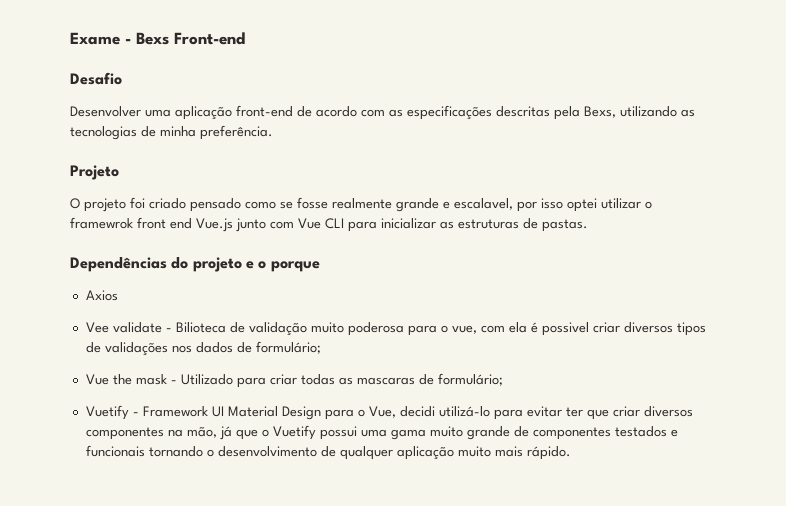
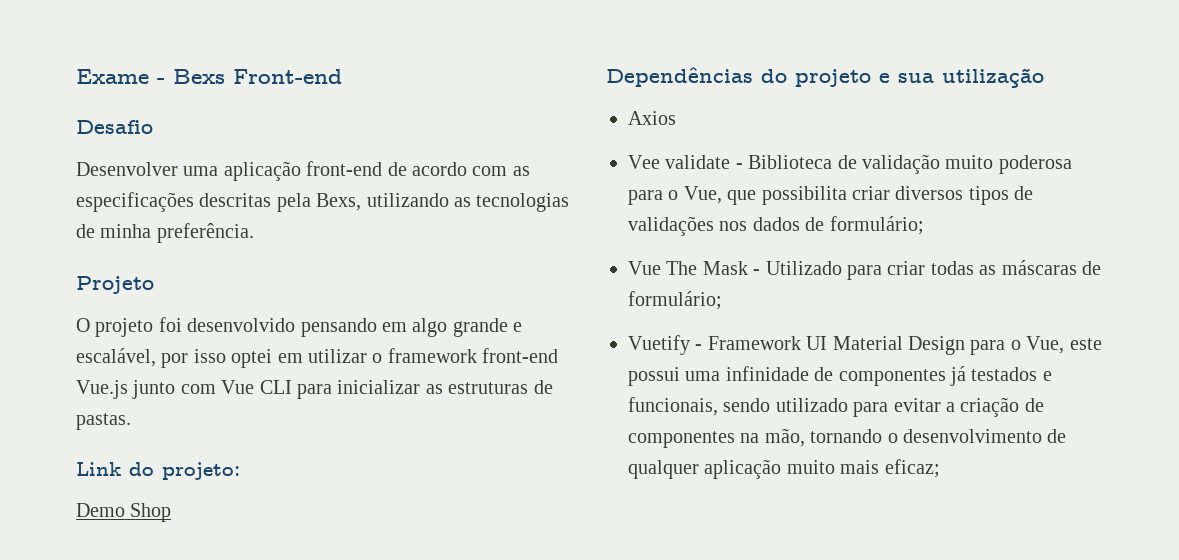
- O projeto foi criado pensado como se fosse realmente grande e escalavel, por isso optei utilizar o framewrok front end Vue.js junto com Vue CLI para inicializar as estruturas de pastas.
+ O projeto foi desenvolvido pensando em algo grande e escalável, por isso optei em utilizar o framework front-end Vue.js junto com Vue CLI para inicializar as estruturas de pastas.
+ Link do projeto:
+ Demo Shop
- Dependências do projeto e o porque
+ Dependências do projeto e sua utilização
- Vee validate - Bilioteca de validação muito poderosa para o vue, com ela é possivel criar diversos tipos de validações nos dados de formulário;
+ Vee validate - Biblioteca de validação muito poderosa para o Vue, que possibilita criar diversos tipos de validações nos dados de formulário;
- Vue the mask - Utilizado para criar todas as mascaras de formulário;
+ Vue The Mask - Utilizado para criar todas as máscaras de formulário;
- Vuetify - Framework UI Material Design para o Vue, decidi utilizá-lo para evitar ter que criar diversos componentes na mão, já que o Vuetify possui uma gama muito grande de componentes testados e funcionais tornando o desenvolvimento de qualquer aplicação muito mais rápido.
+ Vuetify - Framework UI Material Design para o Vue, este possui uma infinidade de componentes já testados e funcionais, sendo utilizado para evitar a criação de componentes na mão, tornando o desenvolvimento de qualquer aplicação muito mais eficaz;

